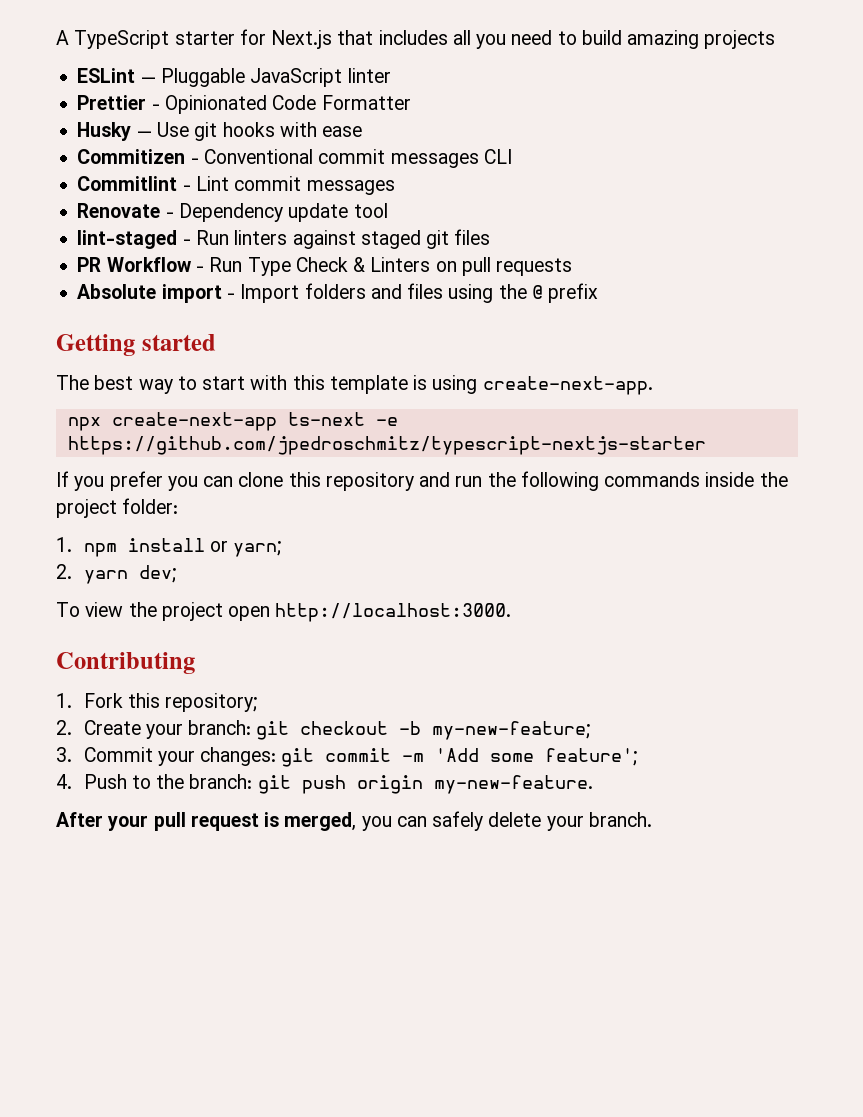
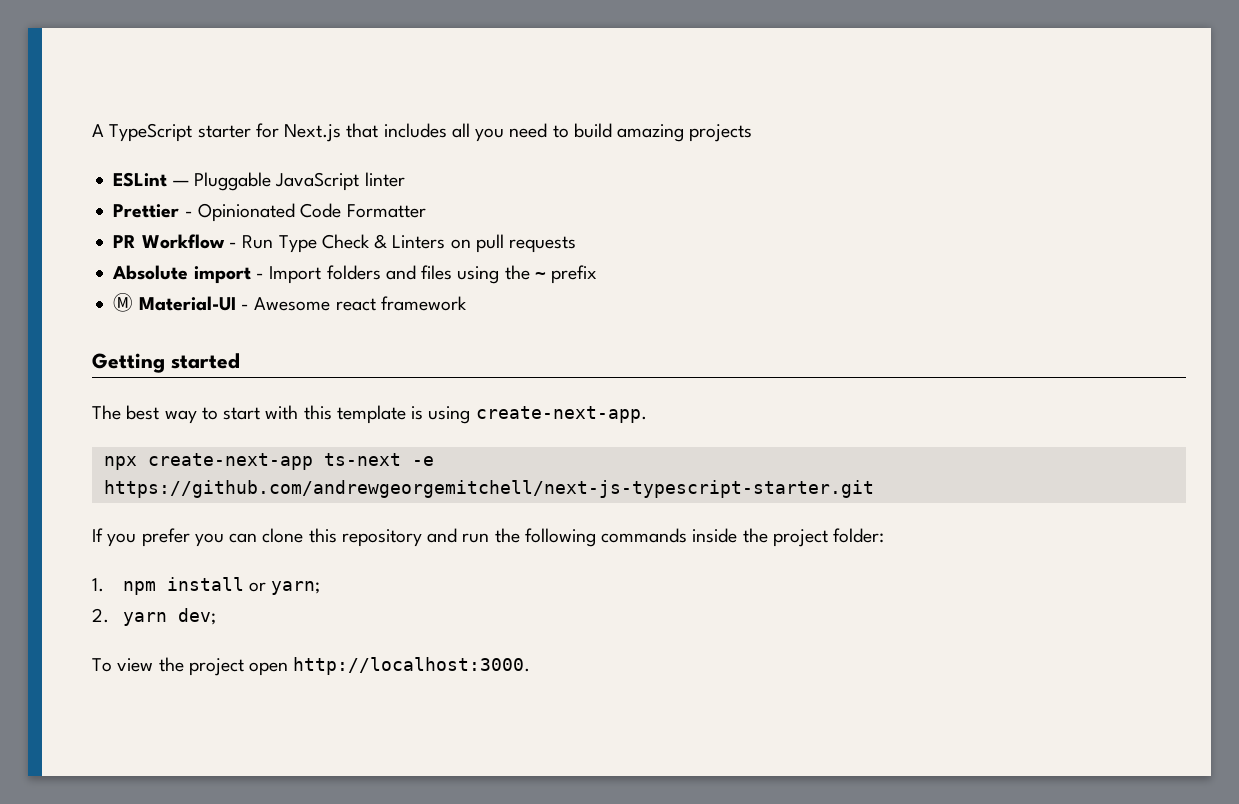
- Husky — Use git hooks with ease
- Commitizen - Conventional commit messages CLI
- Commitlint - Lint commit messages
- Renovate - Dependency update tool
- lint-staged - Run linters against staged git files
- Absolute import - Import folders and files using the @ prefix
+ Absolute import - Import folders and files using the ~ prefix
+ Ⓜ Material-UI - Awesome react framework
- npx create-next-app ts-next -e https://github.com/jpedroschmitz/typescript-nextjs-starter
+ npx create-next-app ts-next -e https://github.com/andrewgeorgemitchell/next-js-typescript-starter.git
- Contributing
- 1. Fork this repository;
- 2. Create your branch: git checkout -b my-new-feature;
- 3. Commit your changes: git commit -m 'Add some feature';
- 4. Push to the branch: git push origin my-new-feature.
- After your pull request is merged, you can safely delete your branch.

